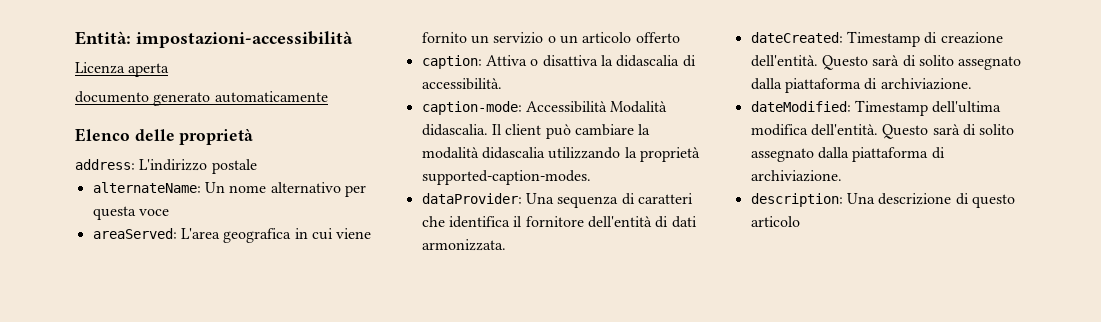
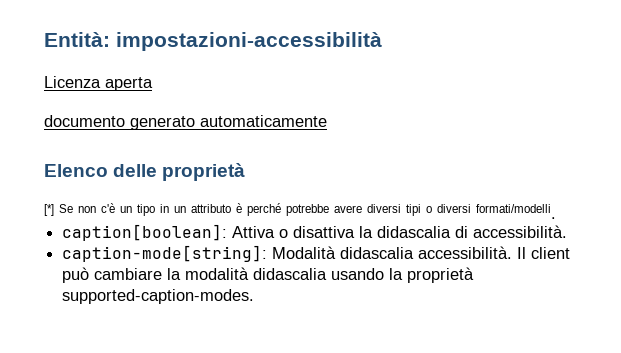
- address: L'indirizzo postale
- alternateName: Un nome alternativo per questa voce
- areaServed: L'area geografica in cui viene fornito un servizio o un articolo offerto
- caption: Attiva o disattiva la didascalia di accessibilità.
+ [*] Se non c'è un tipo in un attributo è perché potrebbe avere diversi tipi o diversi formati/modelli.
+ caption[boolean]: Attiva o disattiva la didascalia di accessibilità.
- caption-mode: Accessibilità Modalità didascalia.
+ caption-mode[string]: Modalità didascalia accessibilità.
- Il client può cambiare la modalità didascalia utilizzando la proprietà supported-caption-modes.
+ Il client può cambiare la modalità didascalia usando la proprietà supported-caption-modes.
- dataProvider: Una sequenza di caratteri che identifica il fornitore dell'entità di dati armonizzata.
- dateCreated: Timestamp di creazione dell'entità. Questo sarà di solito assegnato dalla piattaforma di archiviazione.
- dateModified: Timestamp dell'ultima modifica dell'entità. Questo sarà di solito assegnato dalla piattaforma di archiviazione.
- description: Una descrizione di questo articolo

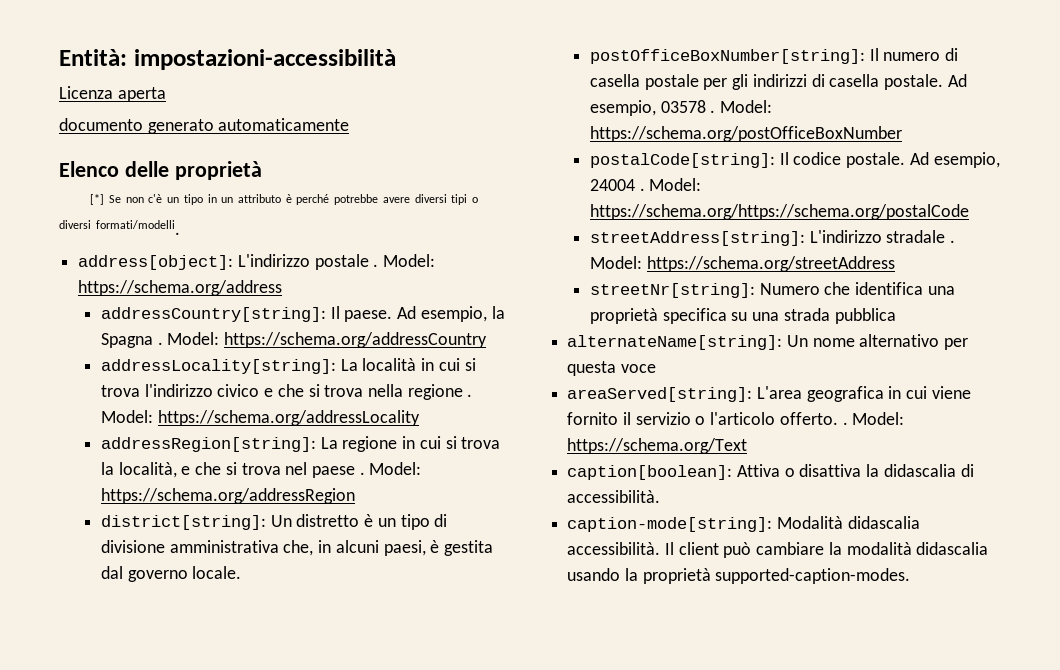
+ address[object]: L'indirizzo postale . Model: https://schema.org/address
+ addressCountry[string]: Il paese. Ad esempio, la Spagna . Model: https://schema.org/addressCountry
+ addressLocality[string]: La località in cui si trova l'indirizzo civico e che si trova nella regione . Model: https://schema.org/addressLocality
+ addressRegion[string]: La regione in cui si trova la località, e che si trova nel paese . Model: https://schema.org/addressRegion
+ district[string]: Un distretto è un tipo di divisione amministrativa che, in alcuni paesi, è gestita dal governo locale.
+ postOfficeBoxNumber[string]: Il numero di casella postale per gli indirizzi di casella postale. Ad esempio, 03578 . Model: https://schema.org/postOfficeBoxNumber
+ postalCode[string]: Il codice postale. Ad esempio, 24004 . Model: https://schema.org/https://schema.org/postalCode
+ streetAddress[string]: L'indirizzo stradale . Model: https://schema.org/streetAddress
+ streetNr[string]: Numero che identifica una proprietà specifica su una strada pubblica
+ alternateName[string]: Un nome alternativo per questa voce
+ areaServed[string]: L'area geografica in cui viene fornito il servizio o l'articolo offerto. . Model: https://schema.org/Text

